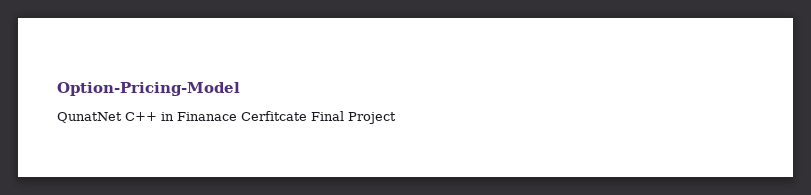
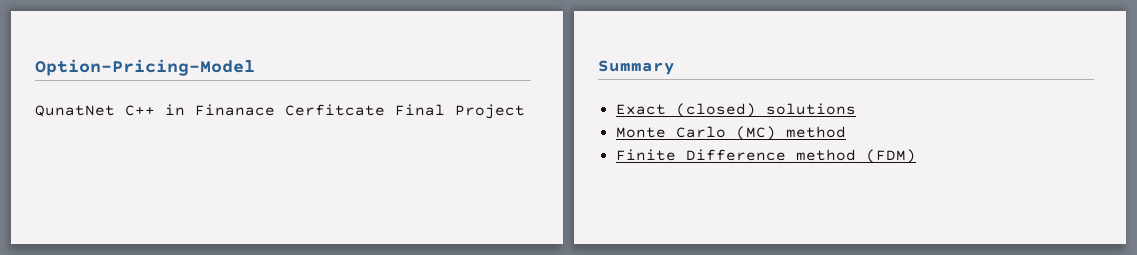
+ Summary
+ Exact (closed) solutions
+ Monte Carlo (MC) method
+ Finite Difference method (FDM)

